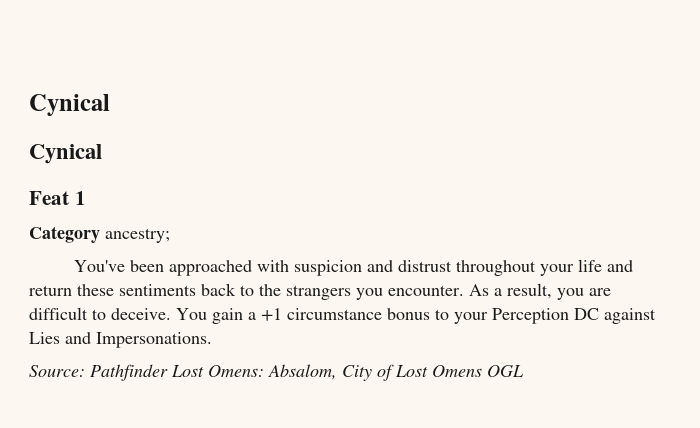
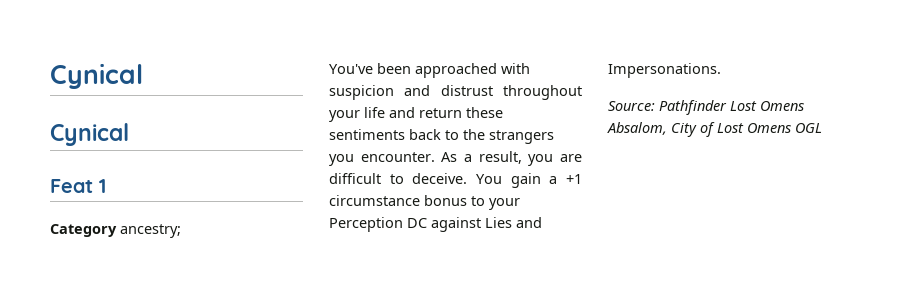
- Source: Pathfinder Lost Omens: Absalom, City of Lost Omens OGL
+ Source: Pathfinder Lost Omens Absalom, City of Lost Omens OGL

